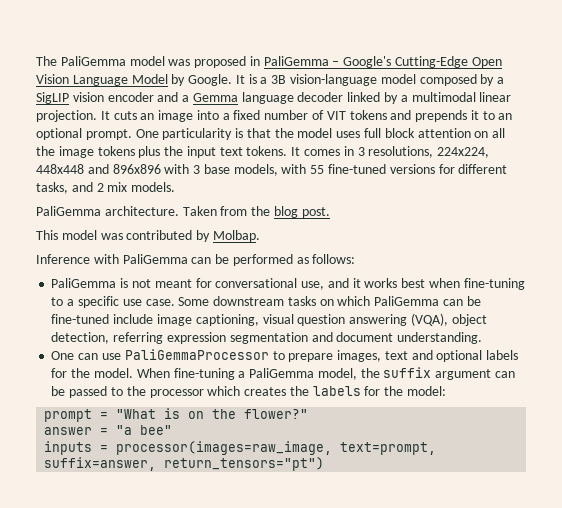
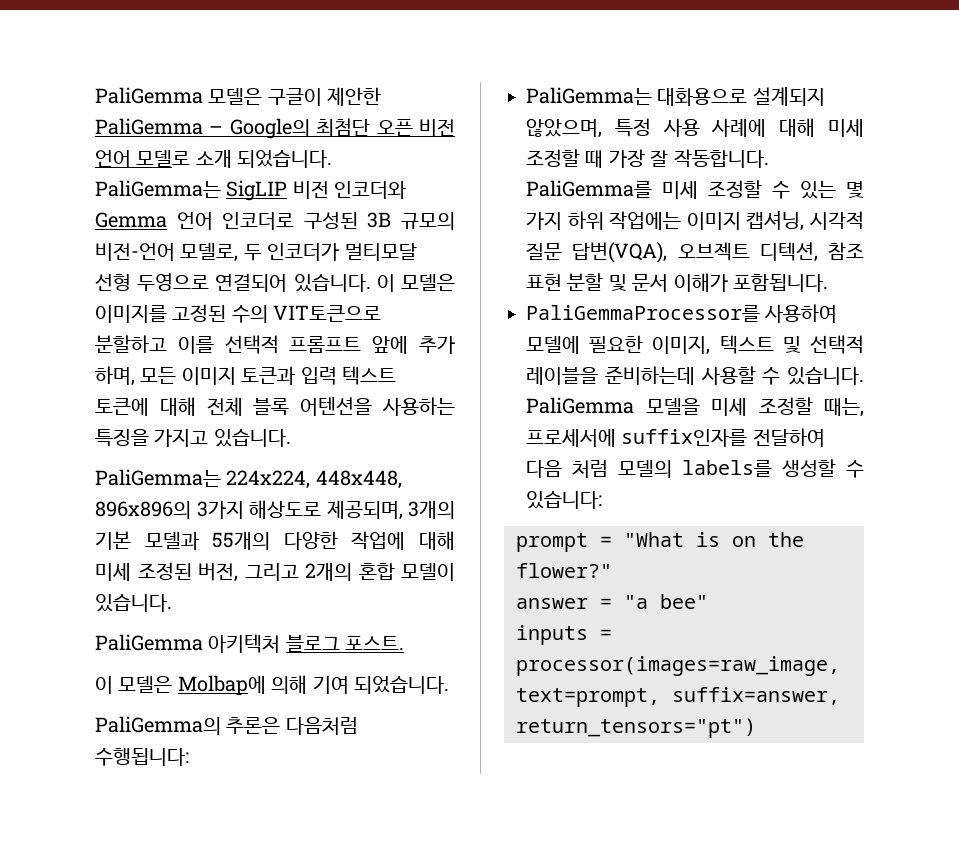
- The PaliGemma model was proposed in PaliGemma – Google's Cutting-Edge Open Vision Language Model by Google. It is a 3B vision-language model composed by a SigLIP vision encoder and a Gemma language decoder linked by a multimodal linear projection. It cuts an image into a fixed number of VIT tokens and prepends it to an optional prompt. One particularity is that the model uses full block attention on all the image tokens plus the input text tokens. It comes in 3 resolutions, 224x224, 448x448 and 896x896 with 3 base models, with 55 fine-tuned versions for different tasks, and 2 mix models.
- PaliGemma architecture. Taken from the blog post.
- This model was contributed by Molbap.
- Inference with PaliGemma can be performed as follows:
- PaliGemma is not meant for conversational use, and it works best when fine-tuning to a specific use case. Some downstream tasks on which PaliGemma can be fine-tuned include image captioning, visual question answering (VQA), object detection, referring expression segmentation and document understanding.
- One can use PaliGemmaProcessor to prepare images, text and optional labels for the model. When fine-tuning a PaliGemma model, the suffix argument can be passed to the processor which creates the labels for the model:
+ PaliGemma 모델은 구글이 제안한 PaliGemma – Google의 최첨단 오픈 비전 언어 모델로 소개 되었습니다. PaliGemma는 SigLIP 비전 인코더와 Gemma 언어 인코더로 구성된 3B 규모의 비전-언어 모델로, 두 인코더가 멀티모달 선형 두영으로 연결되어 있습니다. 이 모델은 이미지를 고정된 수의 VIT토큰으로 분할하고 이를 선택적 프롬프트 앞에 추가 하며, 모든 이미지 토큰과 입력 텍스트 토큰에 대해 전체 블록 어텐션을 사용하는 특징을 가지고 있습니다.
+ PaliGemma는 224x224, 448x448, 896x896의 3가지 해상도로 제공되며, 3개의 기본 모델과 55개의 다양한 작업에 대해 미세 조정된 버전, 그리고 2개의 혼합 모델이 있습니다.
+ PaliGemma 아키텍처 블로그 포스트.
+ 이 모델은 Molbap에 의해 기여 되었습니다.
+ PaliGemma의 추론은 다음처럼 수행됩니다:
+ PaliGemma는 대화용으로 설계되지 않았으며, 특정 사용 사례에 대해 미세 조정할 때 가장 잘 작동합니다. PaliGemma를 미세 조정할 수 있는 몇 가지 하위 작업에는 이미지 캡셔닝, 시각적 질문 답변(VQA), 오브젝트 디텍션, 참조 표현 분할 및 문서 이해가 포함됩니다.
+ PaliGemmaProcessor를 사용하여 모델에 필요한 이미지, 텍스트 및 선택적 레이블을 준비하는데 사용할 수 있습니다. PaliGemma 모델을 미세 조정할 때는, 프로세서에 suffix인자를 전달하여 다음 처럼 모델의 labels를 생성할 수 있습니다:

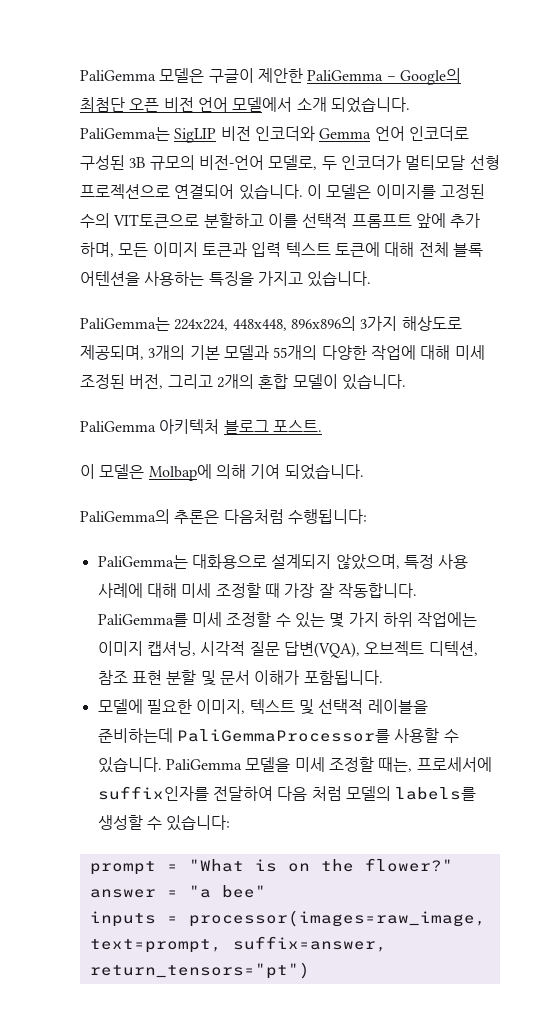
- PaliGemma 모델은 구글이 제안한 PaliGemma – Google의 최첨단 오픈 비전 언어 모델로 소개 되었습니다.
+ PaliGemma 모델은 구글이 제안한 PaliGemma – Google의 최첨단 오픈 비전 언어 모델에서 소개 되었습니다.
- PaliGemma는 SigLIP 비전 인코더와 Gemma 언어 인코더로 구성된 3B 규모의 비전-언어 모델로, 두 인코더가 멀티모달 선형 두영으로 연결되어 있습니다.
+ PaliGemma는 SigLIP 비전 인코더와 Gemma 언어 인코더로 구성된 3B 규모의 비전-언어 모델로, 두 인코더가 멀티모달 선형 프로젝션으로 연결되어 있습니다.
- PaliGemmaProcessor를 사용하여 모델에 필요한 이미지, 텍스트 및 선택적 레이블을 준비하는데 사용할 수 있습니다.
+ 모델에 필요한 이미지, 텍스트 및 선택적 레이블을 준비하는데 PaliGemmaProcessor를 사용할 수 있습니다.

